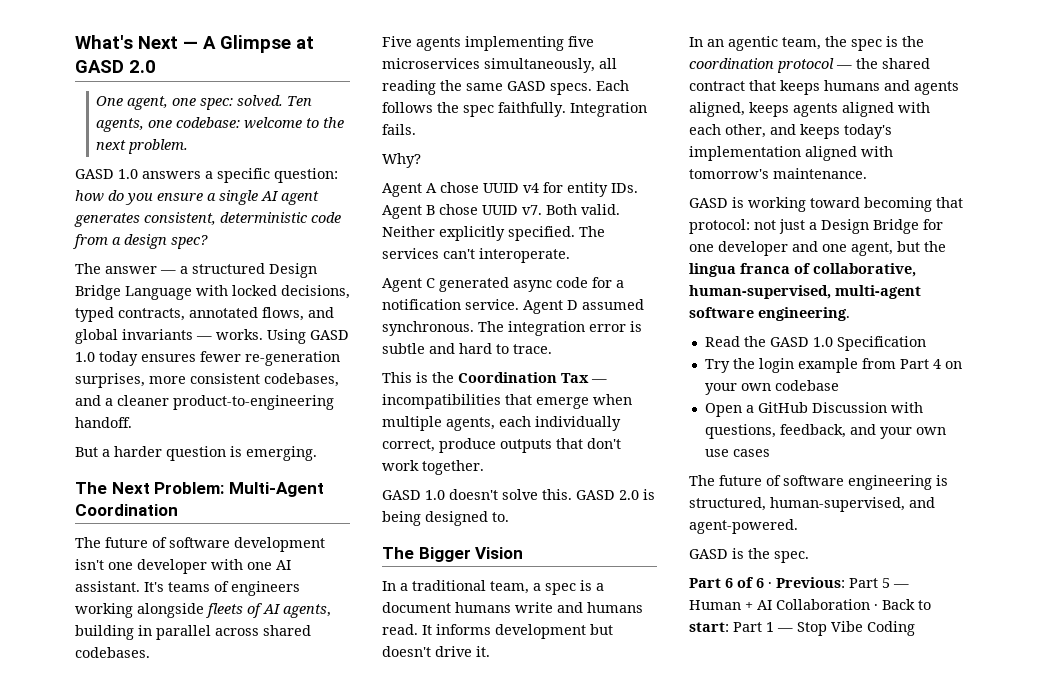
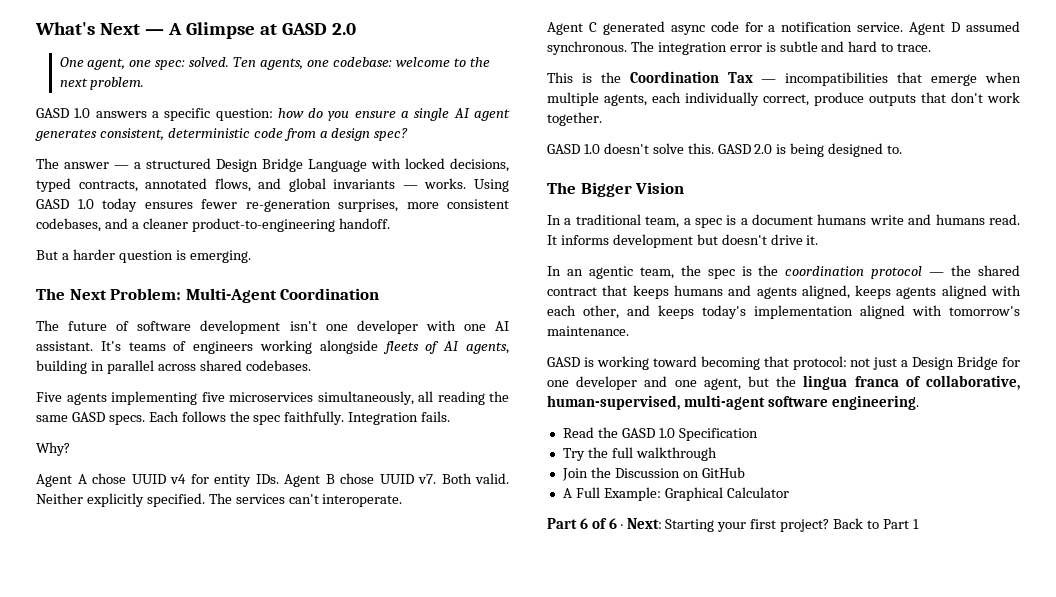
- Try the login example from Part 4 on your own codebase
- Open a GitHub Discussion with questions, feedback, and your own use cases
- The future of software engineering is structured, human-supervised, and agent-powered.
- GASD is the spec.
+ Try the full walkthrough
+ Join the Discussion on GitHub
+ A Full Example: Graphical Calculator
- Part 6 of 6 · Previous: Part 5 — Human + AI Collaboration · Back to start: Part 1 — Stop Vibe Coding
+ Part 6 of 6 · Next: Starting your first project? Back to Part 1

